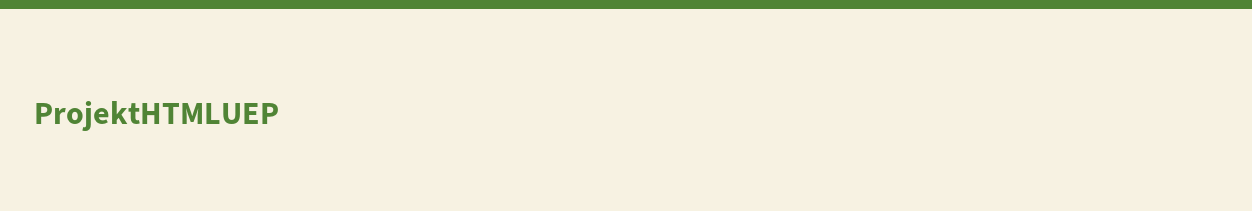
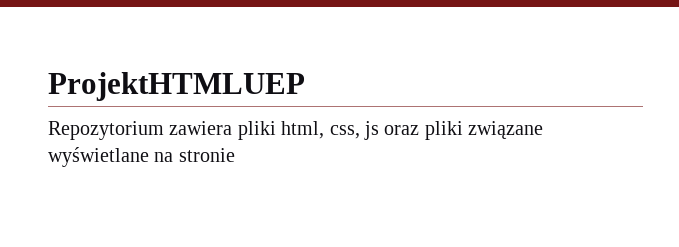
+ Repozytorium zawiera pliki html, css, js oraz pliki związane wyświetlane na stronie

